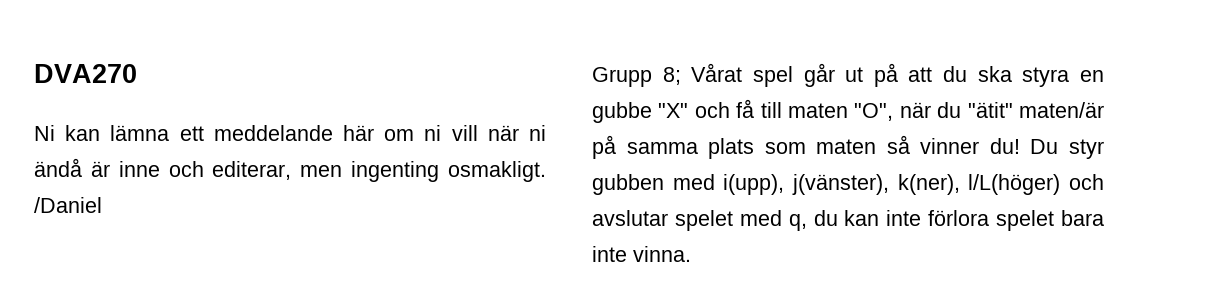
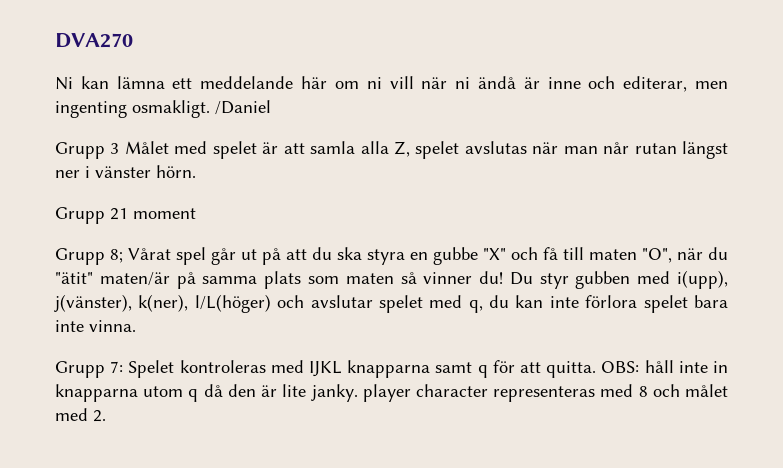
+ Grupp 3 Målet med spelet är att samla alla Z, spelet avslutas när man når rutan längst ner i vänster hörn.
+ Grupp 21 moment
+ Grupp 7: Spelet kontroleras med IJKL knapparna samt q för att quitta. OBS: håll inte in knapparna utom q då den är lite janky. player character representeras med 8 och målet med 2.

